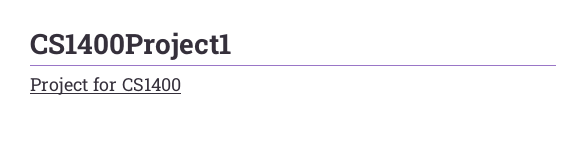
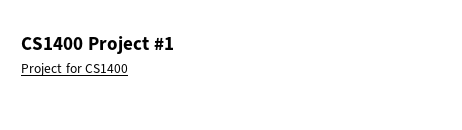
- CS1400Project1
+ CS1400 Project #1

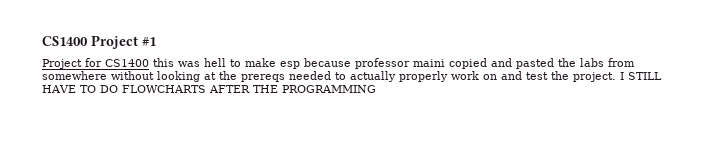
- Project for CS1400
+ Project for CS1400 this was hell to make esp because professor maini copied and pasted the labs from somewhere without looking at the prereqs needed to actually properly work on and test the project. I STILL HAVE TO DO FLOWCHARTS AFTER THE PROGRAMMING

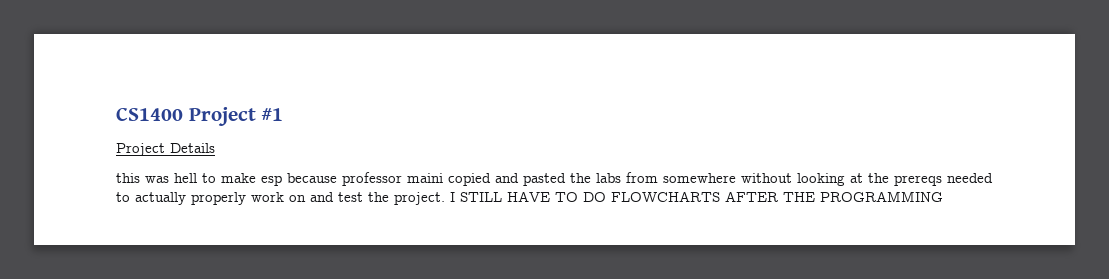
- Project for CS1400 this was hell to make esp because professor maini copied and pasted the labs from somewhere without looking at the prereqs needed to actually properly work on and test the project.
+ Project Details
+ this was hell to make esp because professor maini copied and pasted the labs from somewhere without looking at the prereqs needed to actually properly work on and test the project.

